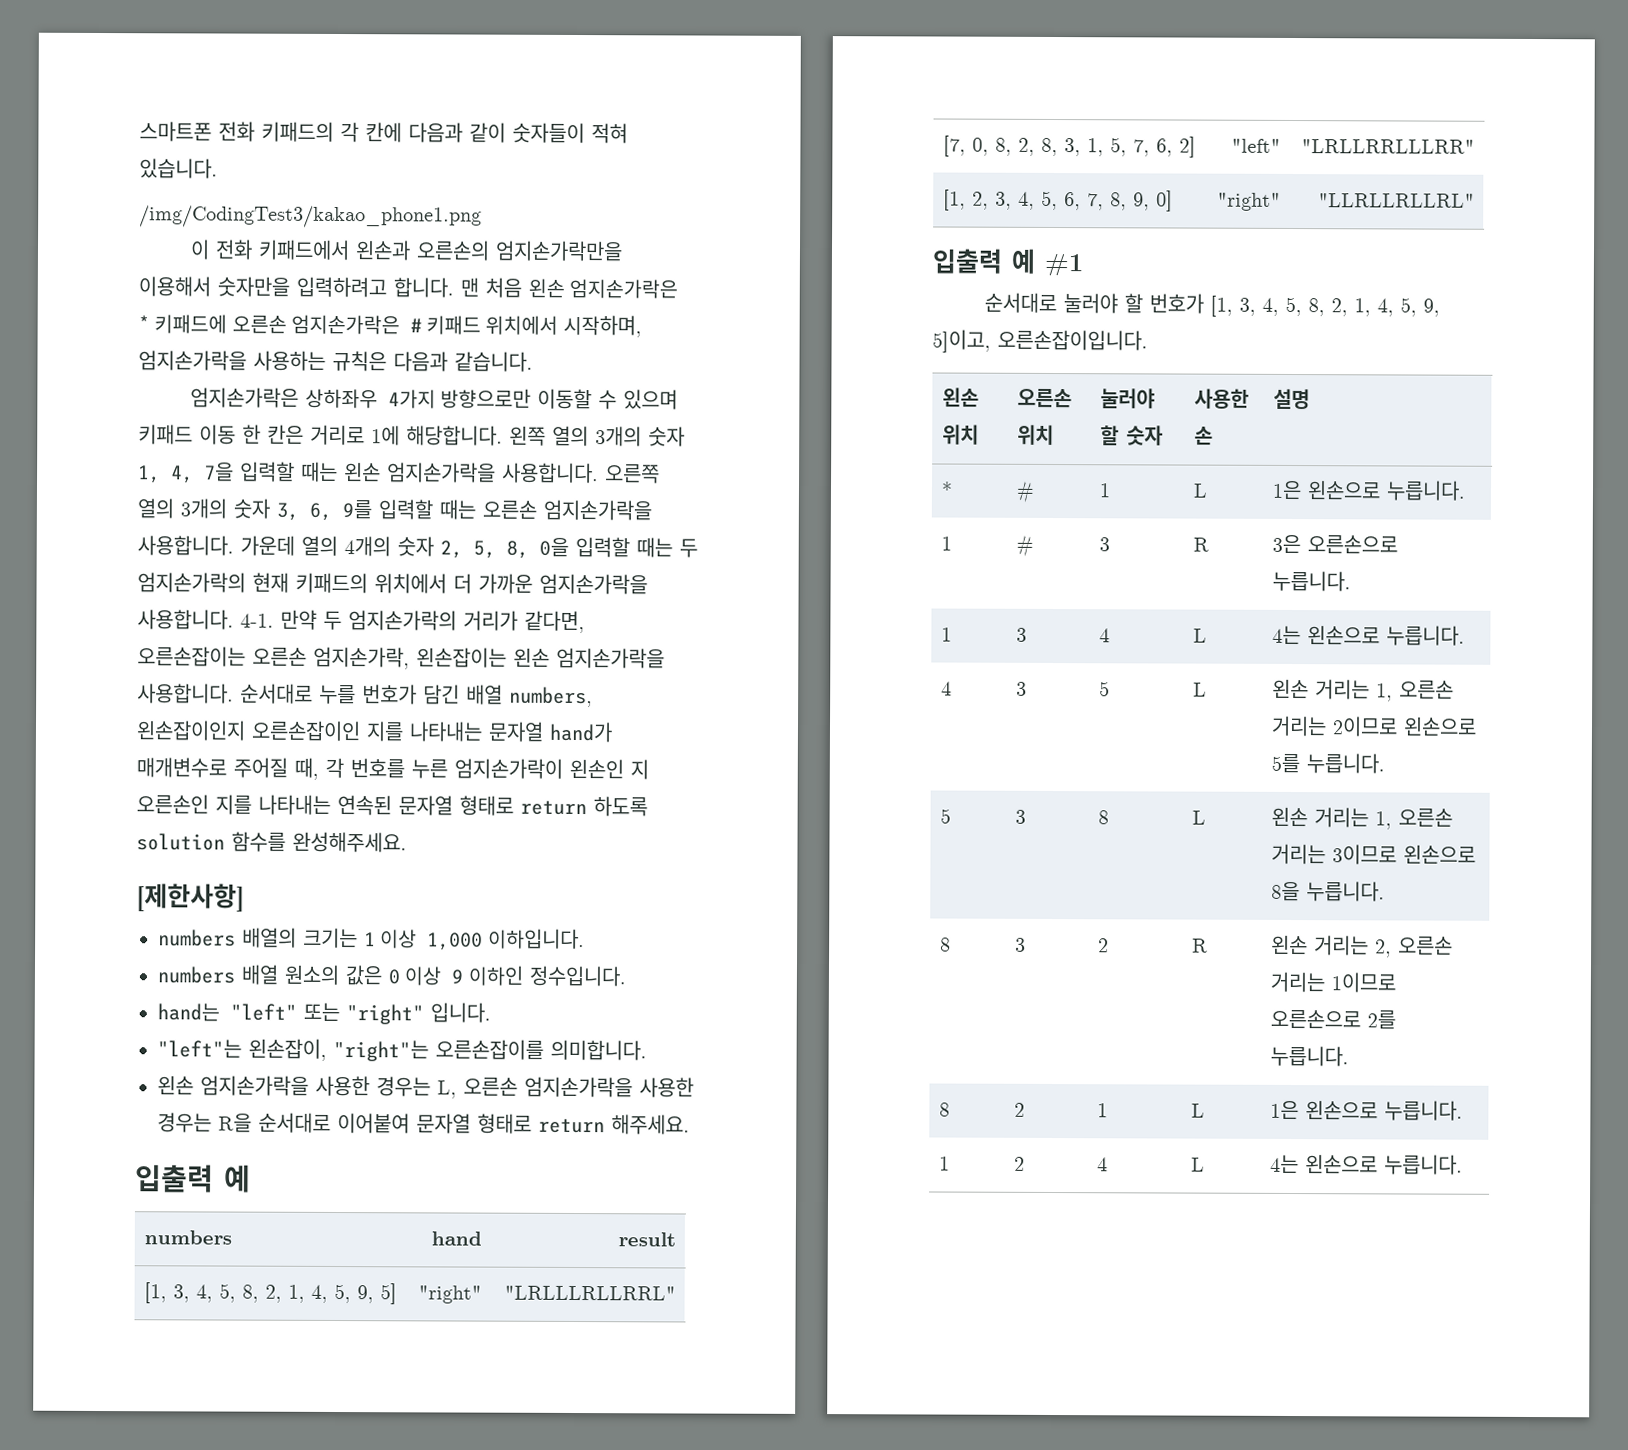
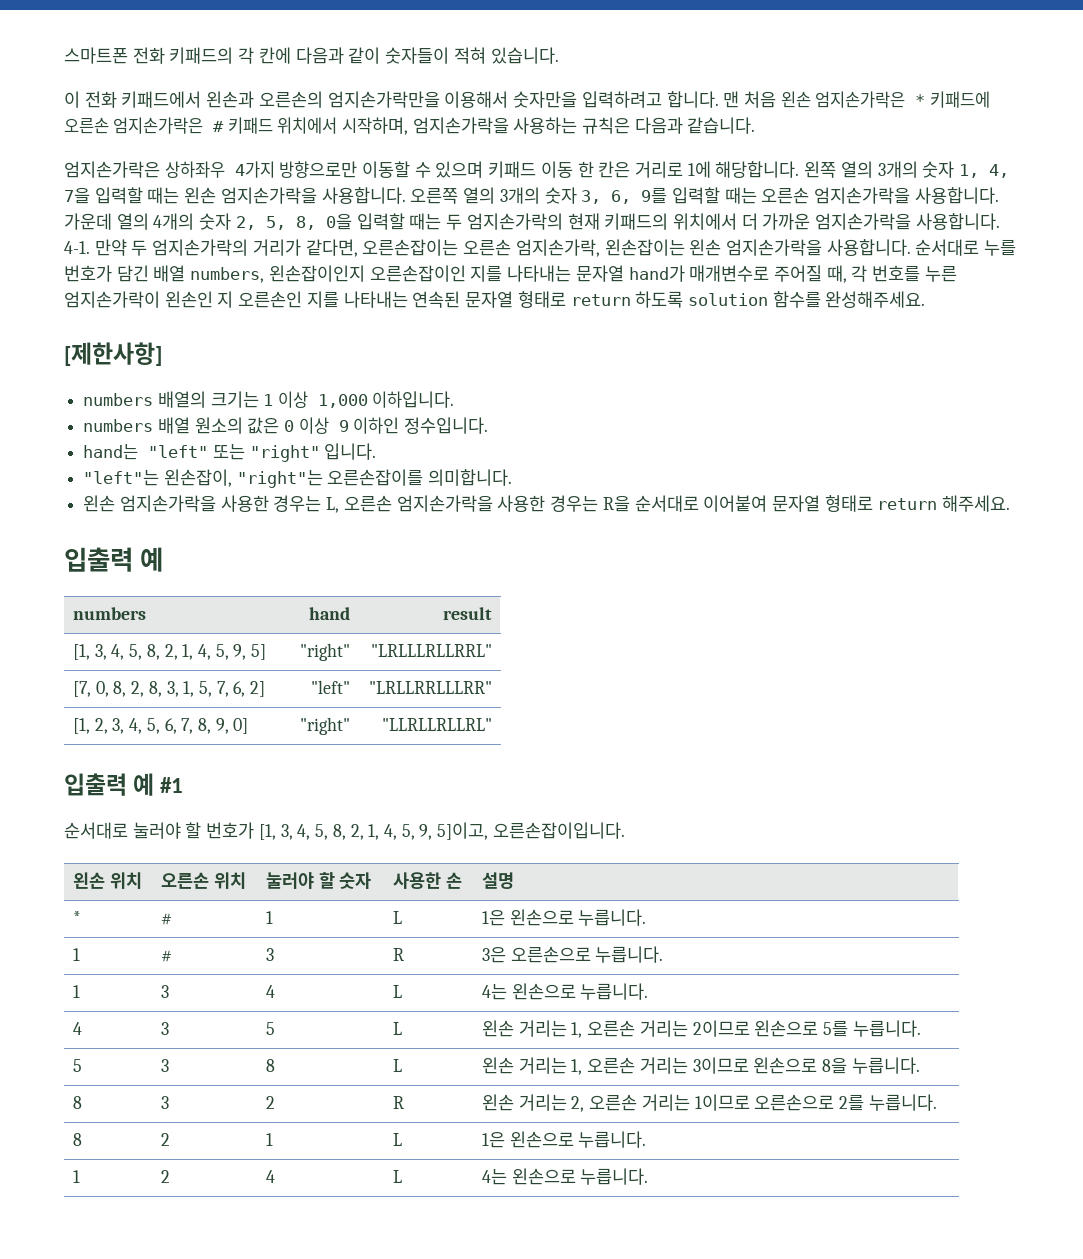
- /img/CodingTest3/kakao_phone1.png

